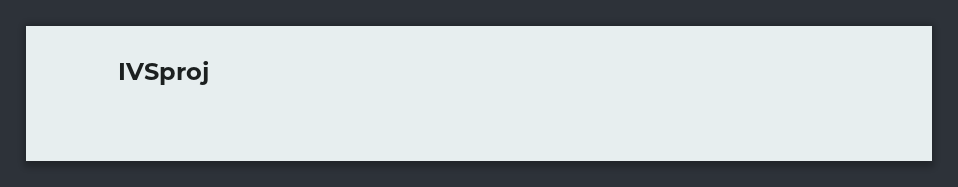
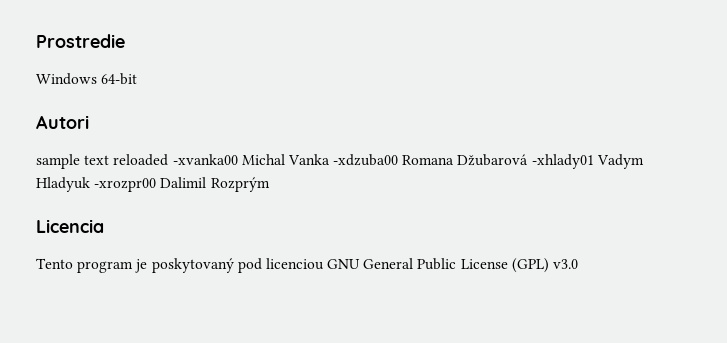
- IVSproj
+ Prostredie
+ Windows 64-bit
+ Autori
+ sample text reloaded -xvanka00 Michal Vanka -xdzuba00 Romana Džubarová -xhlady01 Vadym Hladyuk -xrozpr00 Dalimil Rozprým
+ Licencia
+ Tento program je poskytovaný pod licenciou GNU General Public License (GPL) v3.0

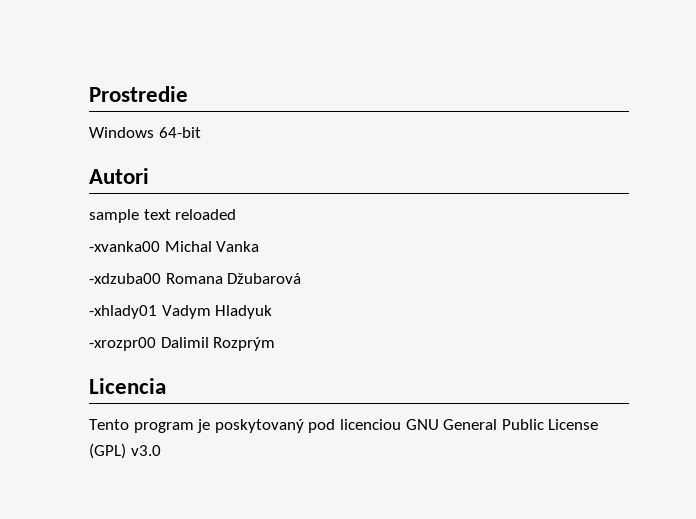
- sample text reloaded -xvanka00 Michal Vanka -xdzuba00 Romana Džubarová -xhlady01 Vadym Hladyuk -xrozpr00 Dalimil Rozprým
+ sample text reloaded
+ -xvanka00 Michal Vanka
+ -xdzuba00 Romana Džubarová
+ -xhlady01 Vadym Hladyuk
+ -xrozpr00 Dalimil Rozprým

